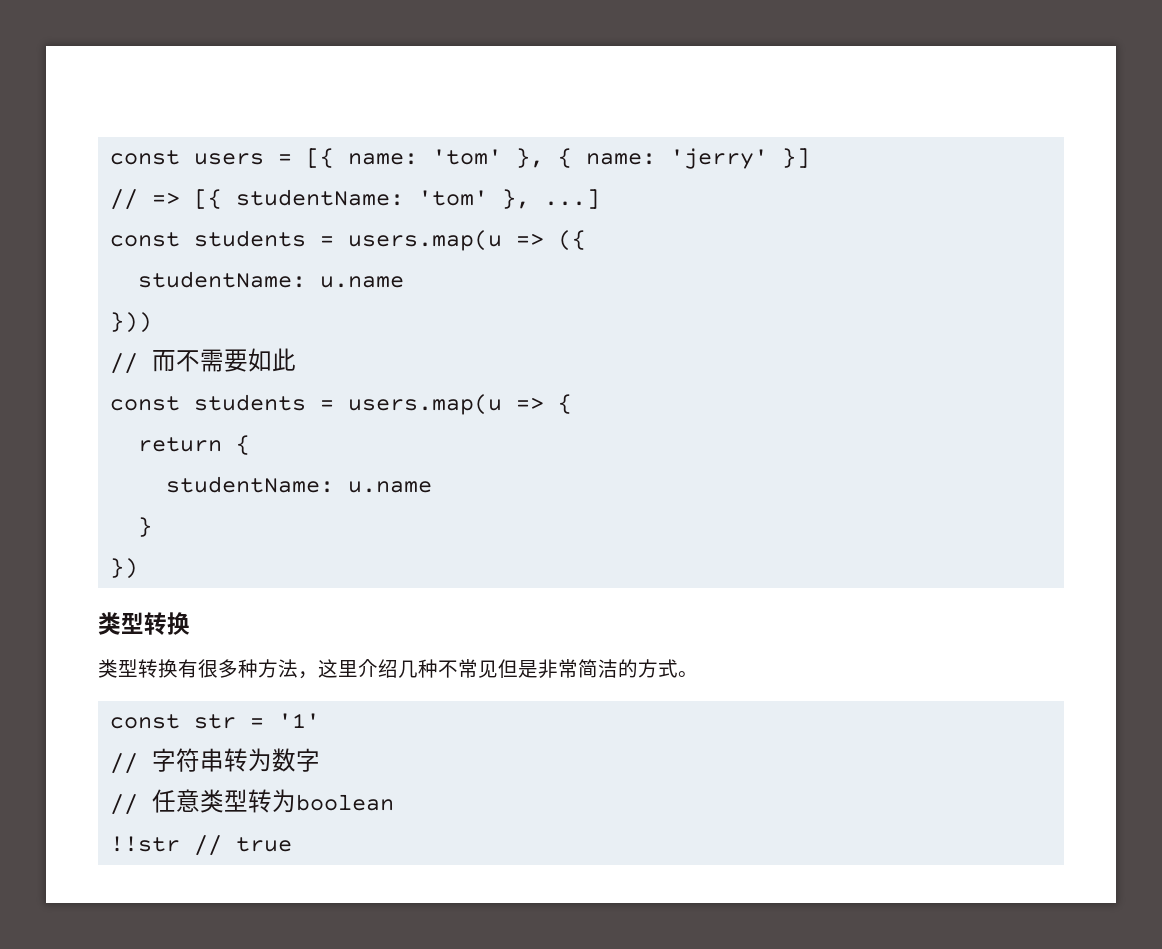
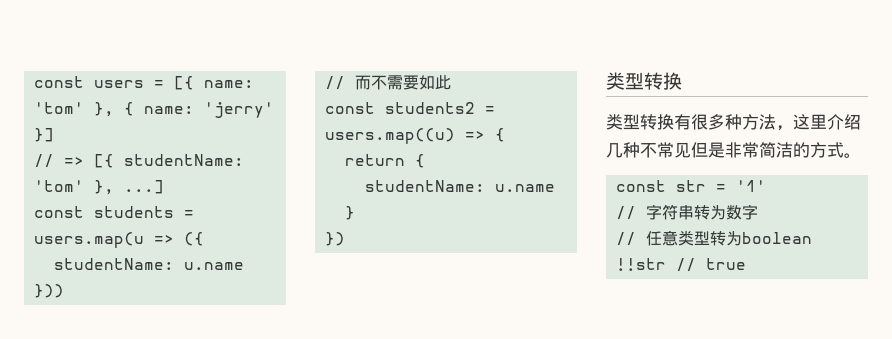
- const students = users.map(u => {
+ const students2 = users.map((u) => {

